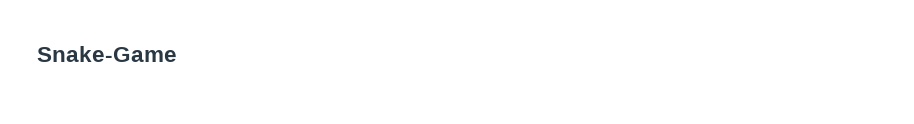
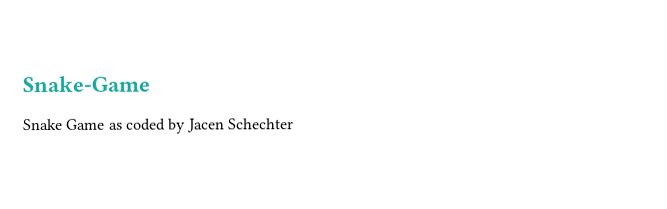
+ Snake Game as coded by Jacen Schechter

